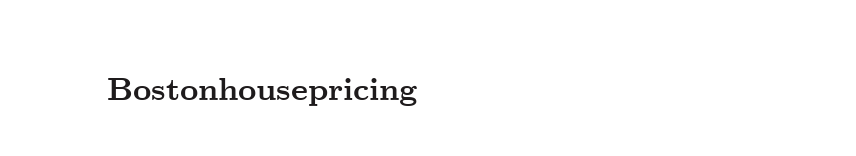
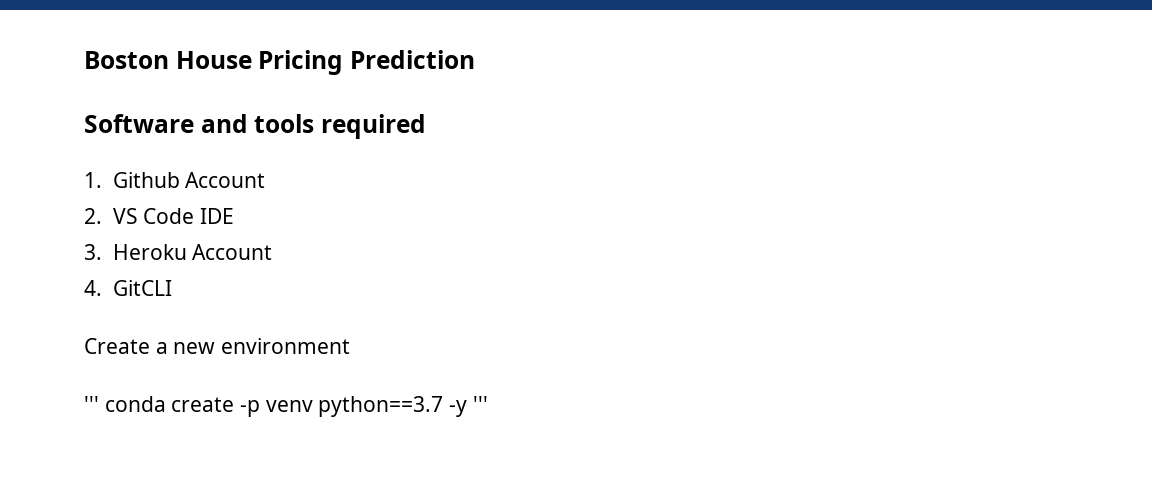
- Bostonhousepricing
+ Boston House Pricing Prediction
+ Software and tools required
+ 1. Github Account
+ 2. VS Code IDE
+ 3. Heroku Account
+ 4. GitCLI
+ Create a new environment
+ ''' conda create -p venv python==3.7 -y '''

